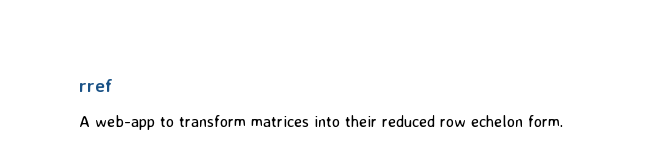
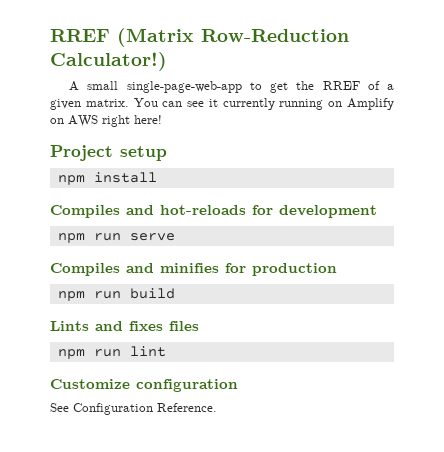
- rref
- A web-app to transform matrices into their reduced row echelon form.
+ RREF (Matrix Row-Reduction Calculator!)
+ A small single-page-web-app to get the RREF of a given matrix. You can see it currently running on Amplify on AWS right here!
+ Project setup
+ npm install
+ Compiles and hot-reloads for development
+ npm run serve
+ Compiles and minifies for production
+ npm run build
+ Lints and fixes files
+ npm run lint
+ Customize configuration
+ See Configuration Reference.

